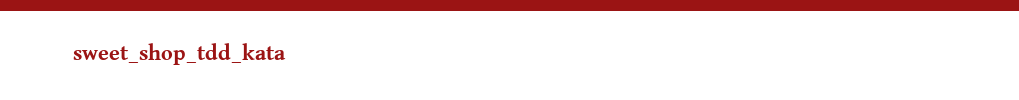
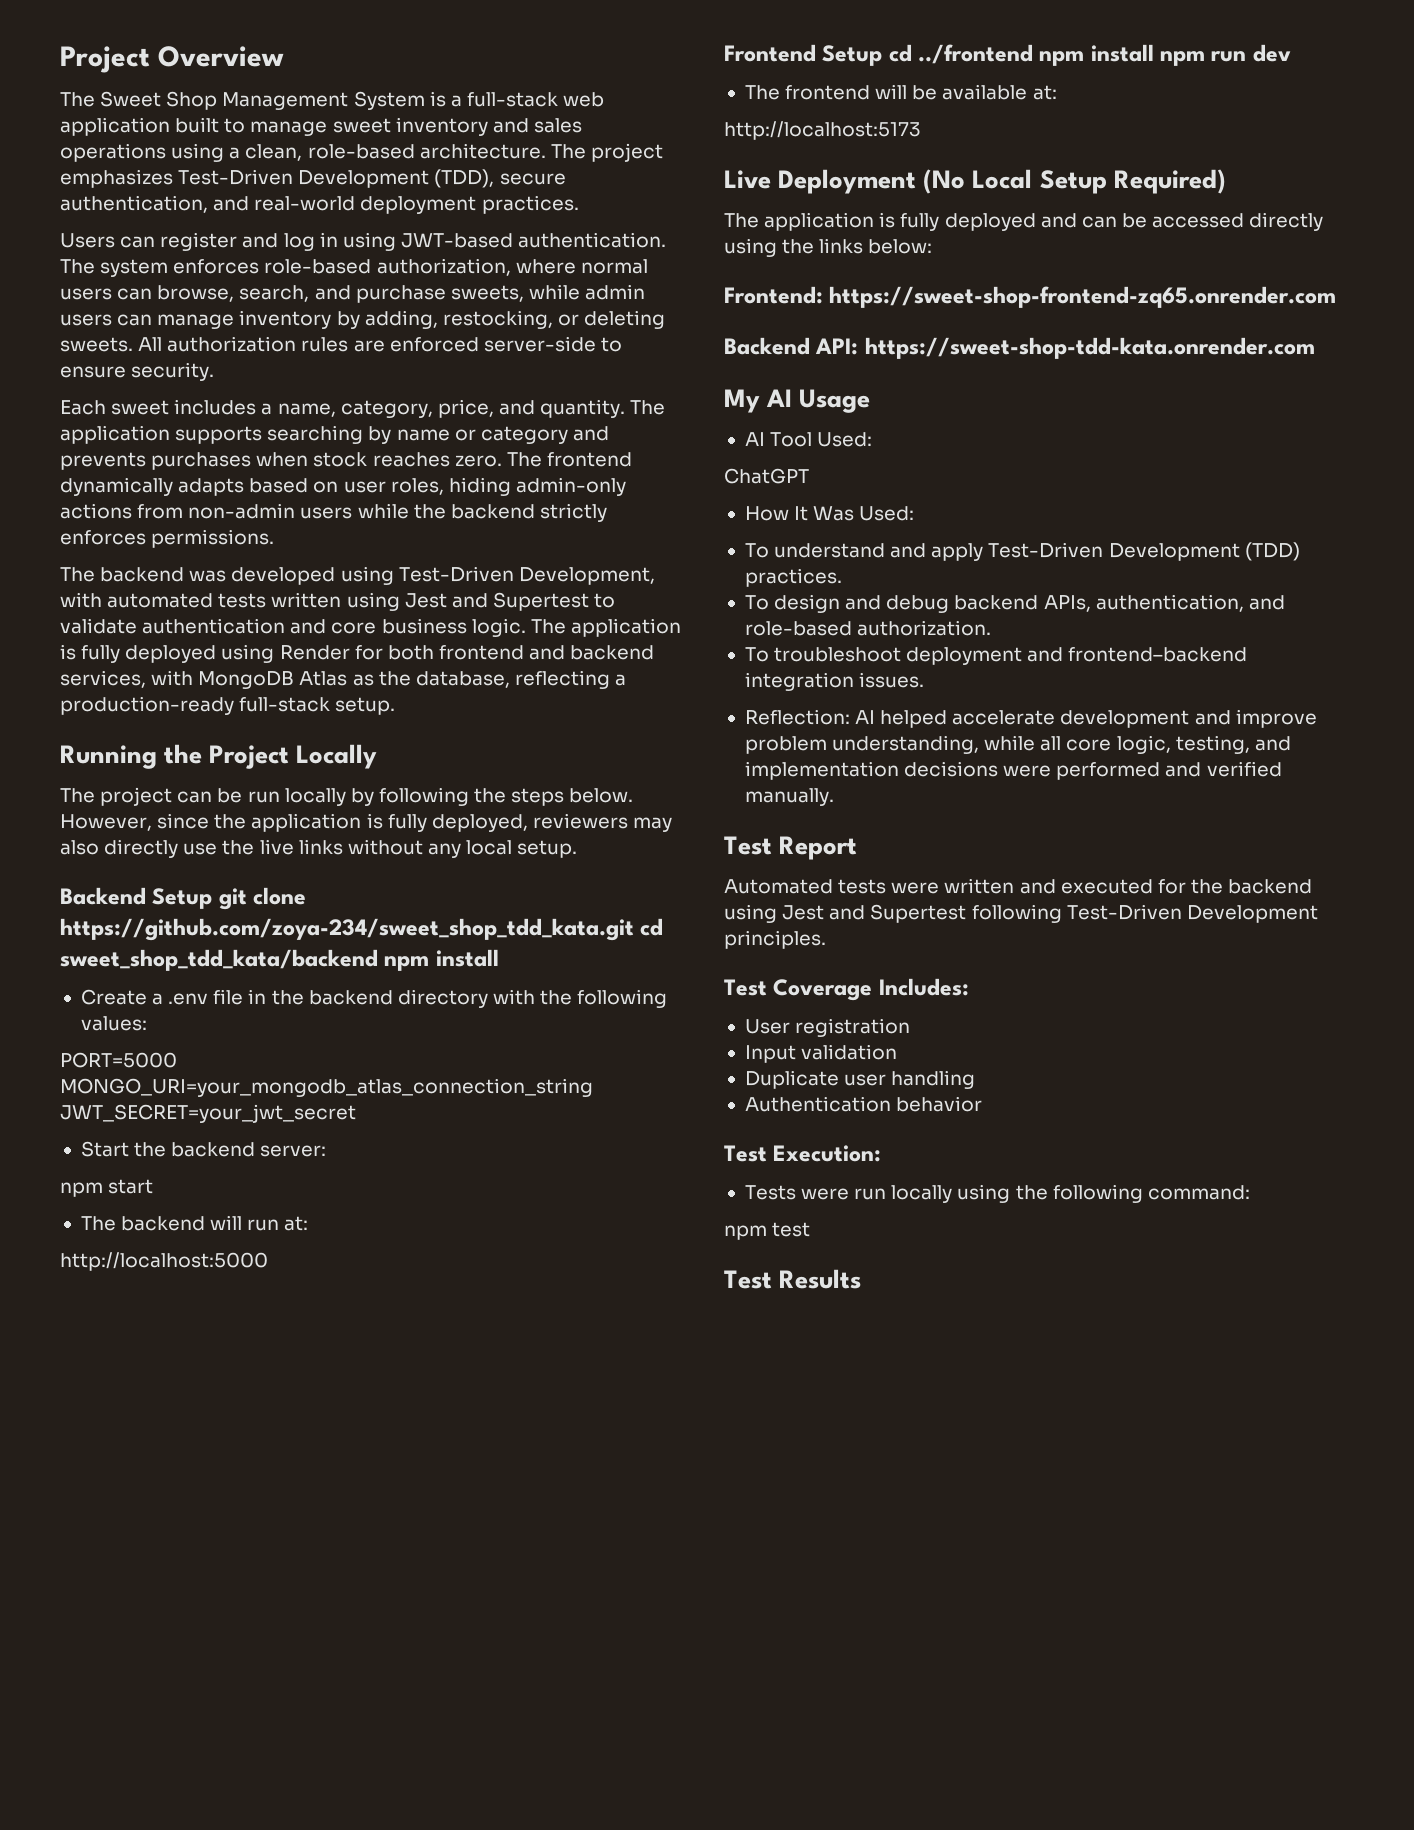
- sweet_shop_tdd_kata
+ Project Overview
+ The Sweet Shop Management System is a full-stack web application built to manage sweet inventory and sales operations using a clean, role-based architecture. The project emphasizes Test-Driven Development (TDD), secure authentication, and real-world deployment practices.
+ Users can register and log in using JWT-based authentication. The system enforces role-based authorization, where normal users can browse, search, and purchase sweets, while admin users can manage inventory by adding, restocking, or deleting sweets. All authorization rules are enforced server-side to ensure security.
+ Each sweet includes a name, category, price, and quantity. The application supports searching by name or category and prevents purchases when stock reaches zero. The frontend dynamically adapts based on user roles, hiding admin-only actions from non-admin users while the backend strictly enforces permissions.
+ The backend was developed using Test-Driven Development, with automated tests written using Jest and Supertest to validate authentication and core business logic. The application is fully deployed using Render for both frontend and backend services, with MongoDB Atlas as the database, reflecting a production-ready full-stack setup.
+ Running the Project Locally
+ The project can be run locally by following the steps below. However, since the application is fully deployed, reviewers may also directly use the live links without any local setup.
+ Backend Setup git clone https://github.com/zoya-234/sweet_shop_tdd_kata.git cd sweet_shop_tdd_kata/backend npm install
+ Create a .env file in the backend directory with the following values:
+ PORT=5000 MONGO_URI=your_mongodb_atlas_connection_string JWT_SECRET=your_jwt_secret
+ Start the backend server:
+ npm start
+ The backend will run at:
+ http://localhost:5000
+ Frontend Setup cd ../frontend npm install npm run dev
+ The frontend will be available at:
+ http://localhost:5173
+ Live Deployment (No Local Setup Required)
+ The application is fully deployed and can be accessed directly using the links below:
+ Frontend: https://sweet-shop-frontend-zq65.onrender.com
+ Backend API: https://sweet-shop-tdd-kata.onrender.com
+ My AI Usage
+ AI Tool Used:
+ ChatGPT
+ How It Was Used:
+ To understand and apply Test-Driven Development (TDD) practices.
+ To design and debug backend APIs, authentication, and role-based authorization.
+ To troubleshoot deployment and frontend–backend integration issues.
+ Reflection: AI helped accelerate development and improve problem understanding, while all core logic, testing, and implementation decisions were performed and verified manually.
+ Test Report
+ Automated tests were written and executed for the backend using Jest and Supertest following Test-Driven Development principles.
+ Test Coverage Includes:
+ User registration
+ Input validation
+ Duplicate user handling
+ Authentication behavior
+ Test Execution:
+ Tests were run locally using the following command:
+ npm test
+ Test Results

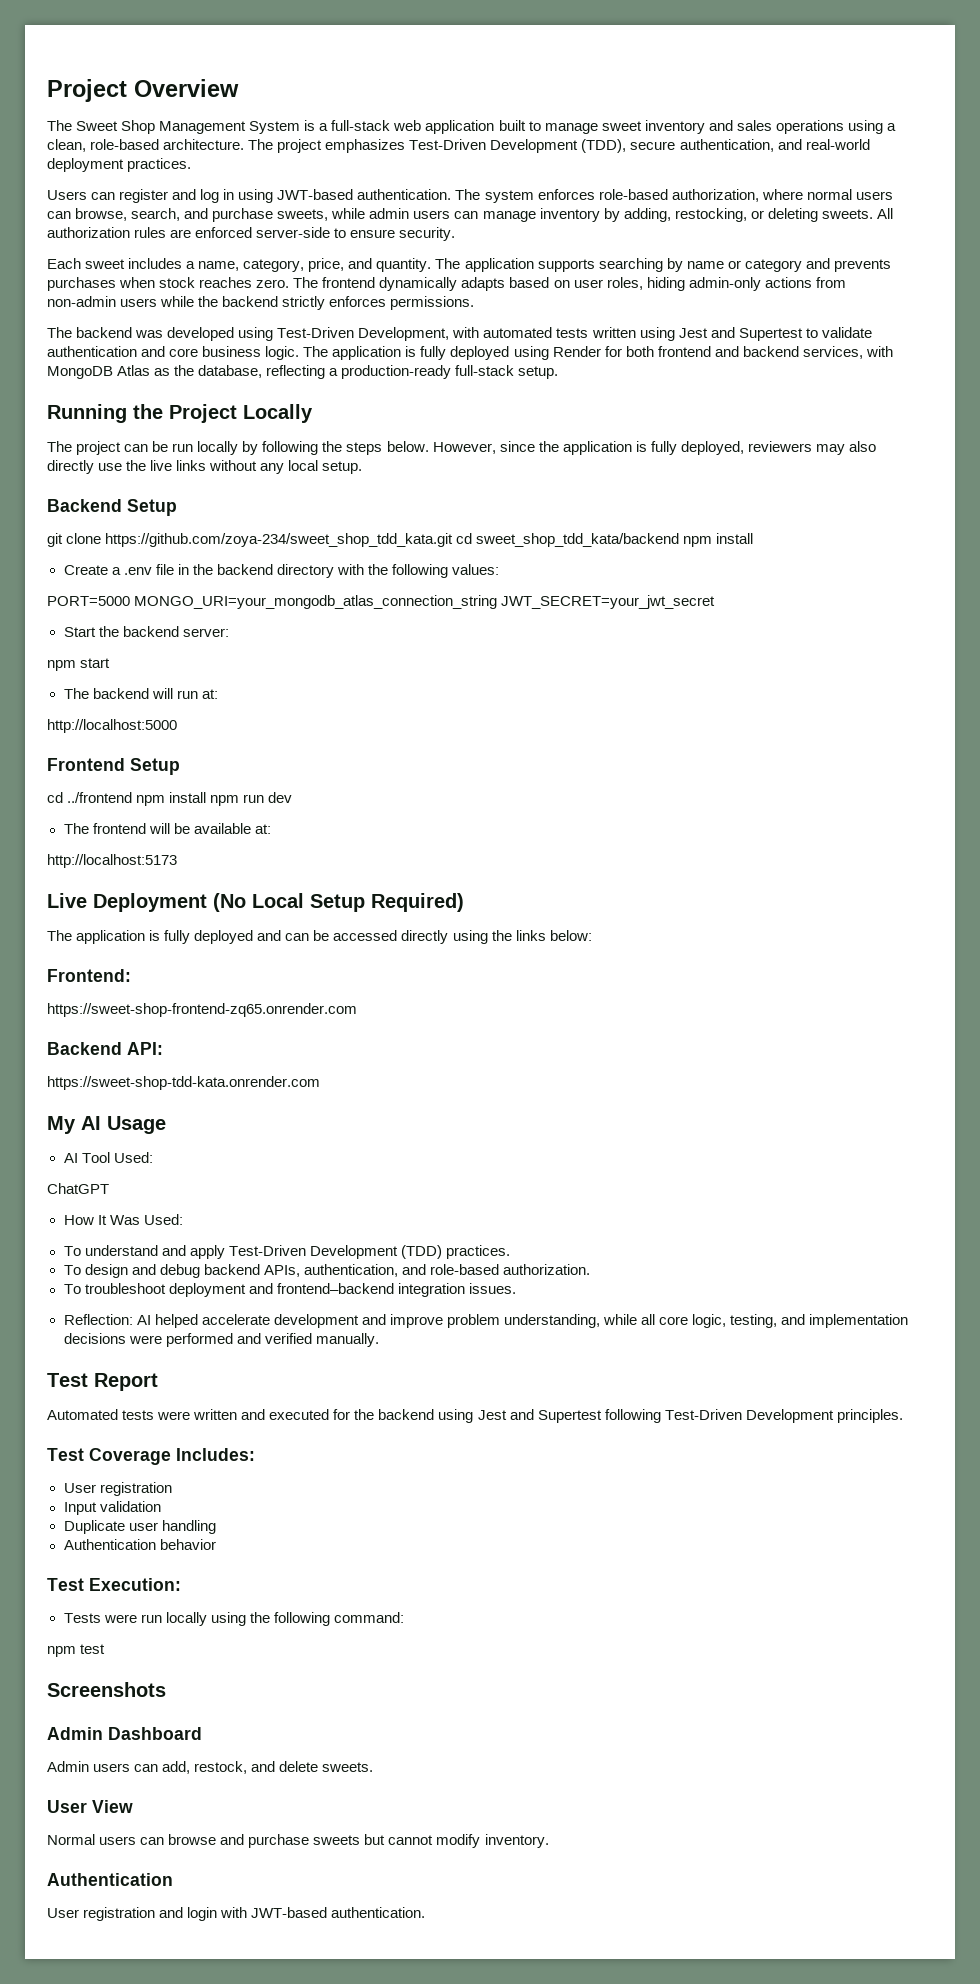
- Backend Setup git clone https://github.com/zoya-234/sweet_shop_tdd_kata.git cd sweet_shop_tdd_kata/backend npm install
+ Backend Setup
+ git clone https://github.com/zoya-234/sweet_shop_tdd_kata.git cd sweet_shop_tdd_kata/backend npm install
- Frontend Setup cd ../frontend npm install npm run dev
+ Frontend Setup
+ cd ../frontend npm install npm run dev
- Frontend: https://sweet-shop-frontend-zq65.onrender.com
+ Frontend:
+ https://sweet-shop-frontend-zq65.onrender.com
- Backend API: https://sweet-shop-tdd-kata.onrender.com
+ Backend API:
+ https://sweet-shop-tdd-kata.onrender.com
- Test Results
+ Screenshots
+ Admin Dashboard
+ Admin users can add, restock, and delete sweets.
+ User View
+ Normal users can browse and purchase sweets but cannot modify inventory.
+ Authentication
+ User registration and login with JWT-based authentication.

